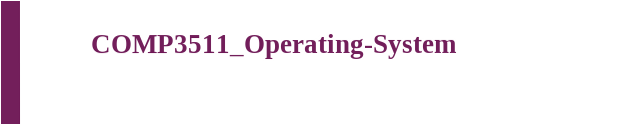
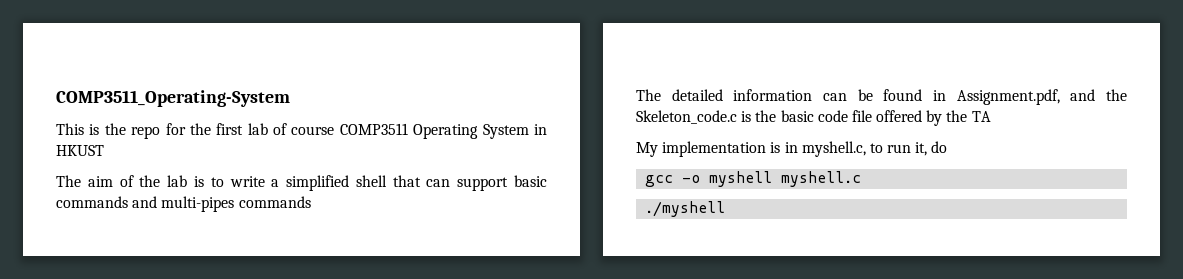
+ This is the repo for the first lab of course COMP3511 Operating System in HKUST
+ The aim of the lab is to write a simplified shell that can support basic commands and multi-pipes commands
+ The detailed information can be found in Assignment.pdf, and the Skeleton_code.c is the basic code file offered by the TA
+ My implementation is in myshell.c, to run it, do
+ gcc -o myshell myshell.c
+ ./myshell

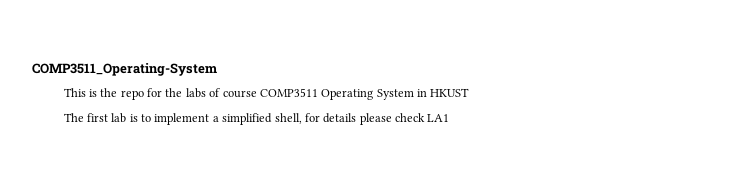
- This is the repo for the first lab of course COMP3511 Operating System in HKUST
+ This is the repo for the labs of course COMP3511 Operating System in HKUST
- The aim of the lab is to write a simplified shell that can support basic commands and multi-pipes commands
- The detailed information can be found in Assignment.pdf, and the Skeleton_code.c is the basic code file offered by the TA
- My implementation is in myshell.c, to run it, do
- gcc -o myshell myshell.c
- ./myshell
+ The first lab is to implement a simplified shell, for details please check LA1

